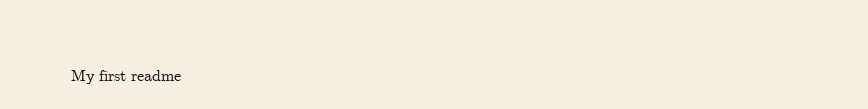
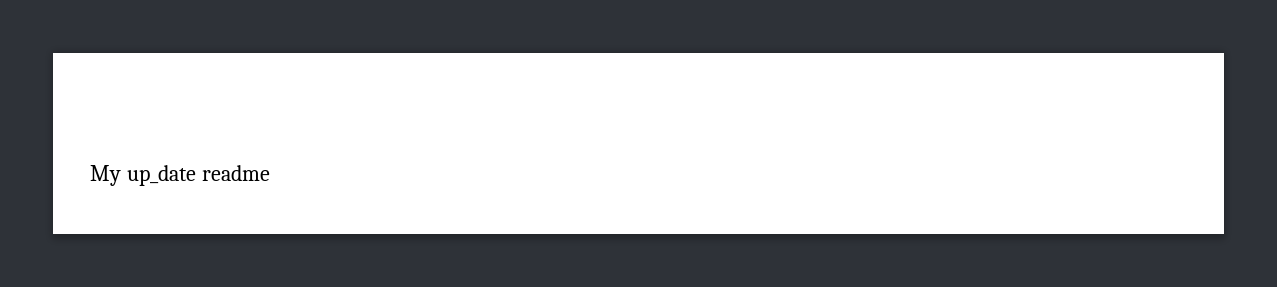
- My first readme
+ My up_date readme

